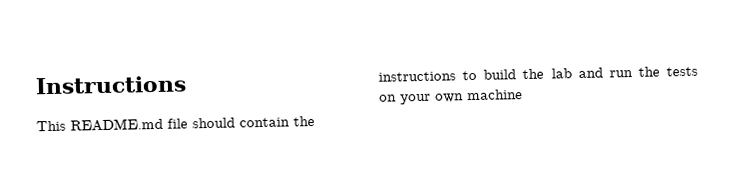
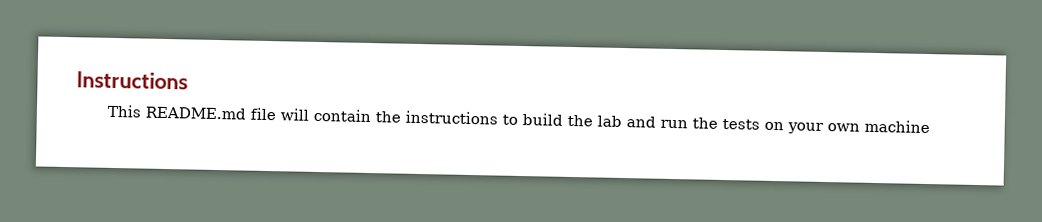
- This README.md file should contain the instructions to build the lab and run the tests on your own machine
+ This README.md file will contain the instructions to build the lab and run the tests on your own machine

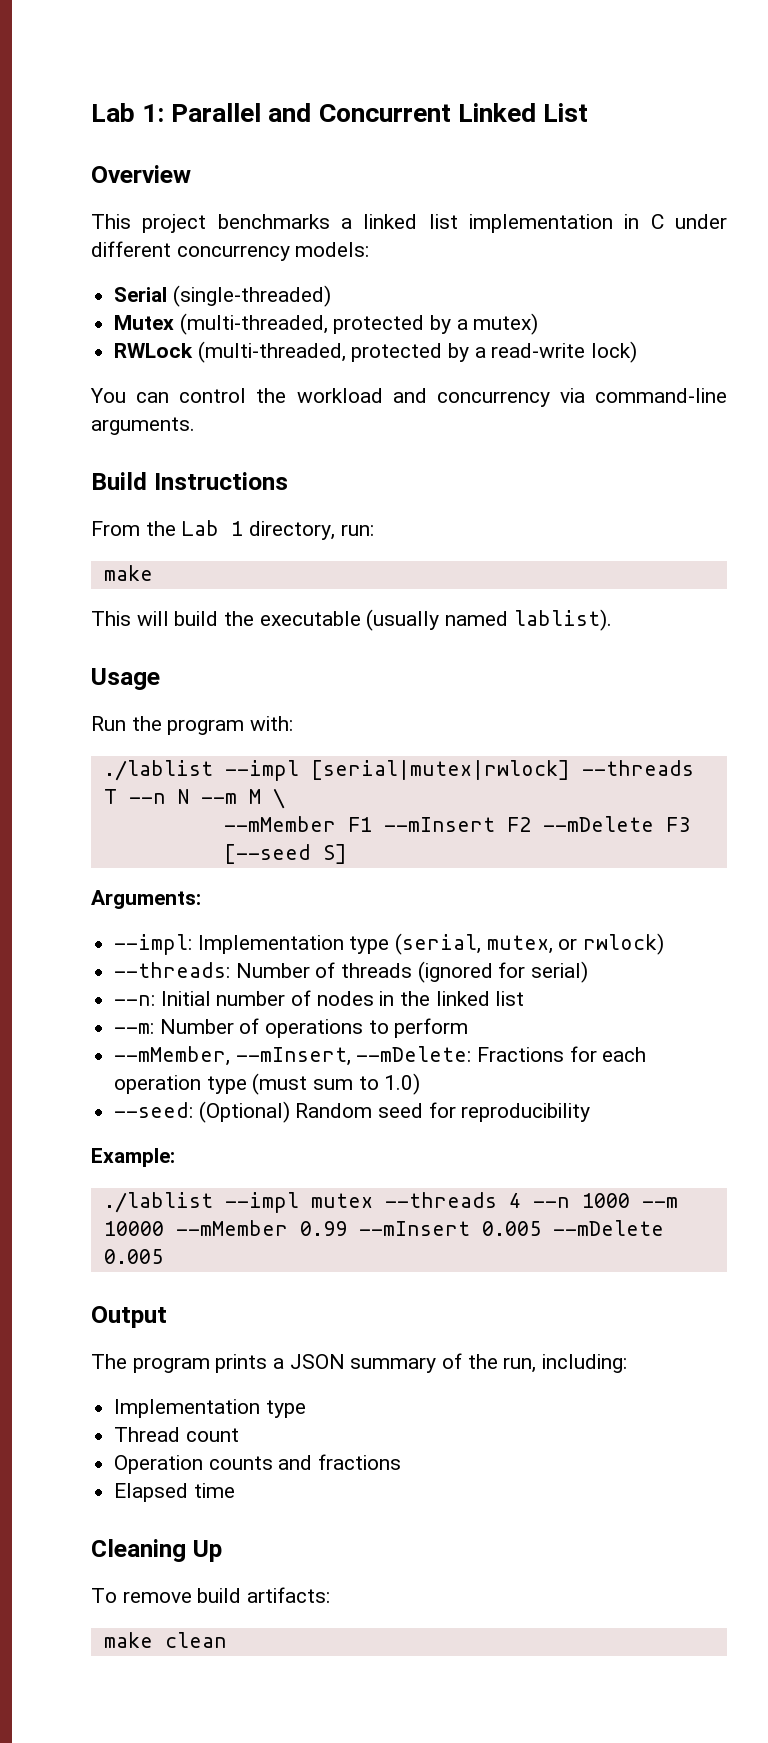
- Instructions
- This README.md file will contain the instructions to build the lab and run the tests on your own machine
+ Lab 1: Parallel and Concurrent Linked List
+ Overview
+ This project benchmarks a linked list implementation in C under different concurrency models:
+ Serial (single-threaded)
+ Mutex (multi-threaded, protected by a mutex)
+ RWLock (multi-threaded, protected by a read-write lock)
+ You can control the workload and concurrency via command-line arguments.
+ Build Instructions
+ From the Lab 1 directory, run:
+ make
+ This will build the executable (usually named lablist).
+ Usage
+ Run the program with:
+ ./lablist --impl [serial|mutex|rwlock] --threads T --n N --m M \
+ --mMember F1 --mInsert F2 --mDelete F3 [--seed S]
+ Arguments:
+ --impl: Implementation type (serial, mutex, or rwlock)
+ --threads: Number of threads (ignored for serial)
+ --n: Initial number of nodes in the linked list
+ --m: Number of operations to perform
+ --mMember, --mInsert, --mDelete: Fractions for each operation type (must sum to 1.0)
+ --seed: (Optional) Random seed for reproducibility
+ Example:
+ ./lablist --impl mutex --threads 4 --n 1000 --m 10000 --mMember 0.99 --mInsert 0.005 --mDelete 0.005
+ Output
+ The program prints a JSON summary of the run, including:
+ Implementation type
+ Thread count
+ Operation counts and fractions
+ Elapsed time
+ Cleaning Up
+ To remove build artifacts:
+ make clean

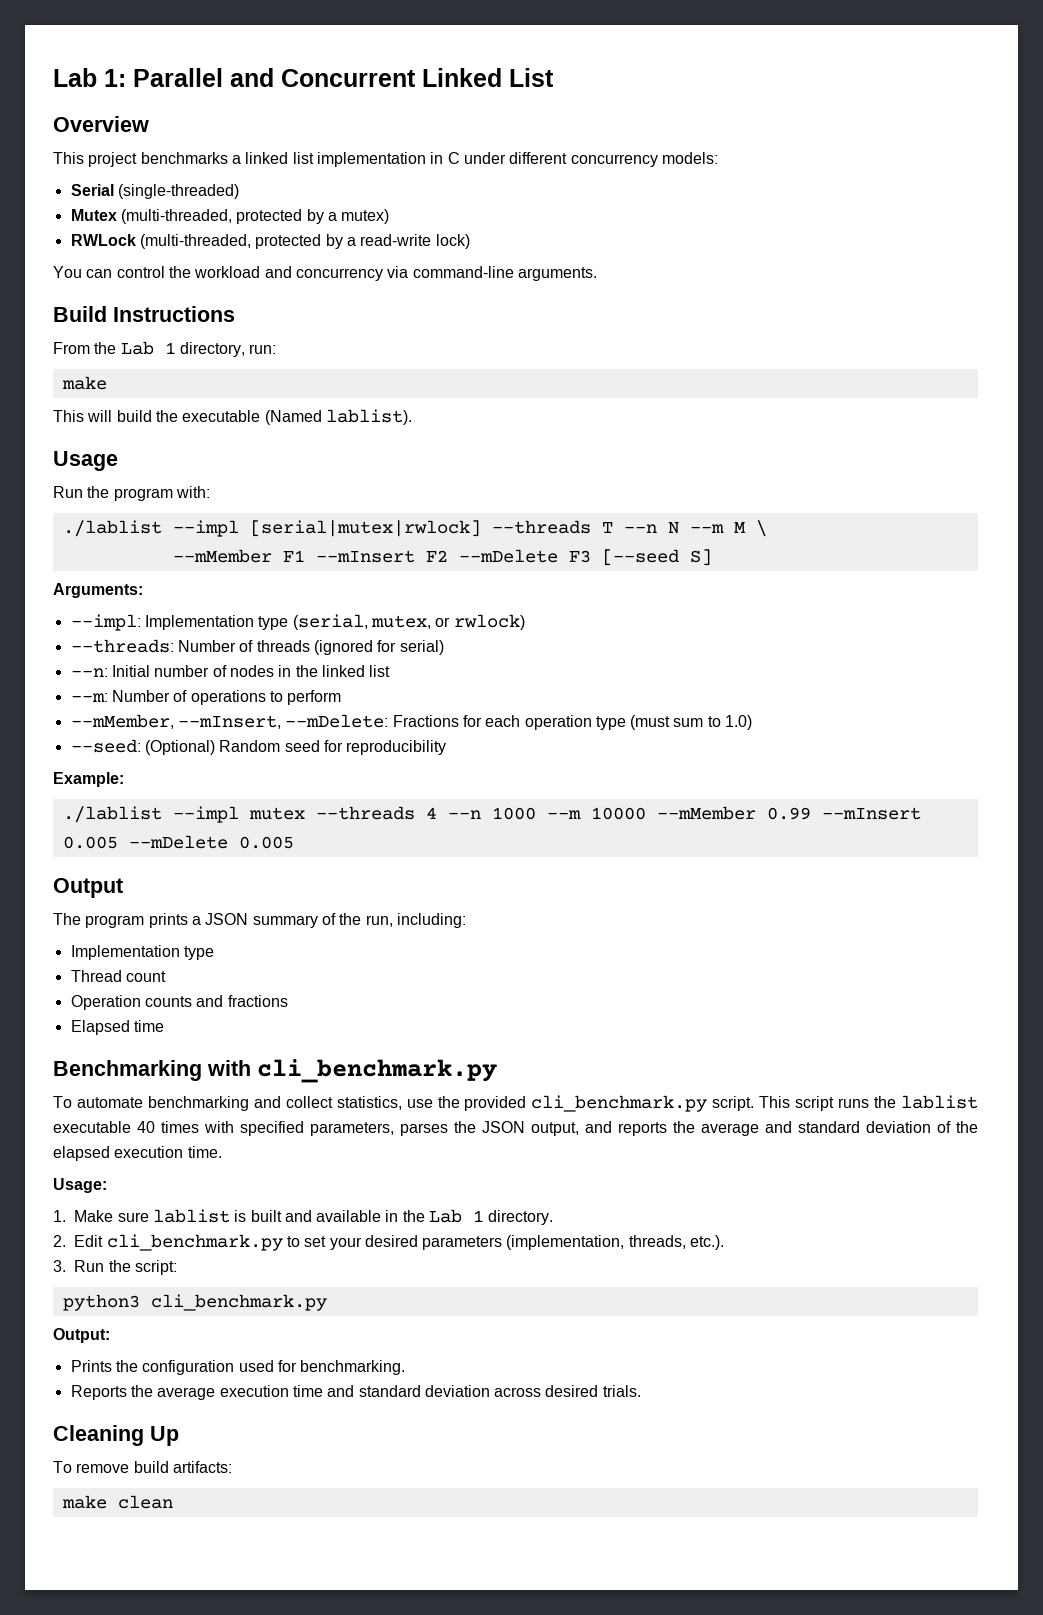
- This will build the executable (usually named lablist).
+ This will build the executable (Named lablist).
+ Benchmarking with cli_benchmark.py
+ To automate benchmarking and collect statistics, use the provided cli_benchmark.py script. This script runs the lablist executable 40 times with specified parameters, parses the JSON output, and reports the average and standard deviation of the elapsed execution time.
+ Usage:
+ 1. Make sure lablist is built and available in the Lab 1 directory.
+ 2. Edit cli_benchmark.py to set your desired parameters (implementation, threads, etc.).
+ 3. Run the script:
+ python3 cli_benchmark.py
+ Output:
+ Prints the configuration used for benchmarking.
+ Reports the average execution time and standard deviation across desired trials.

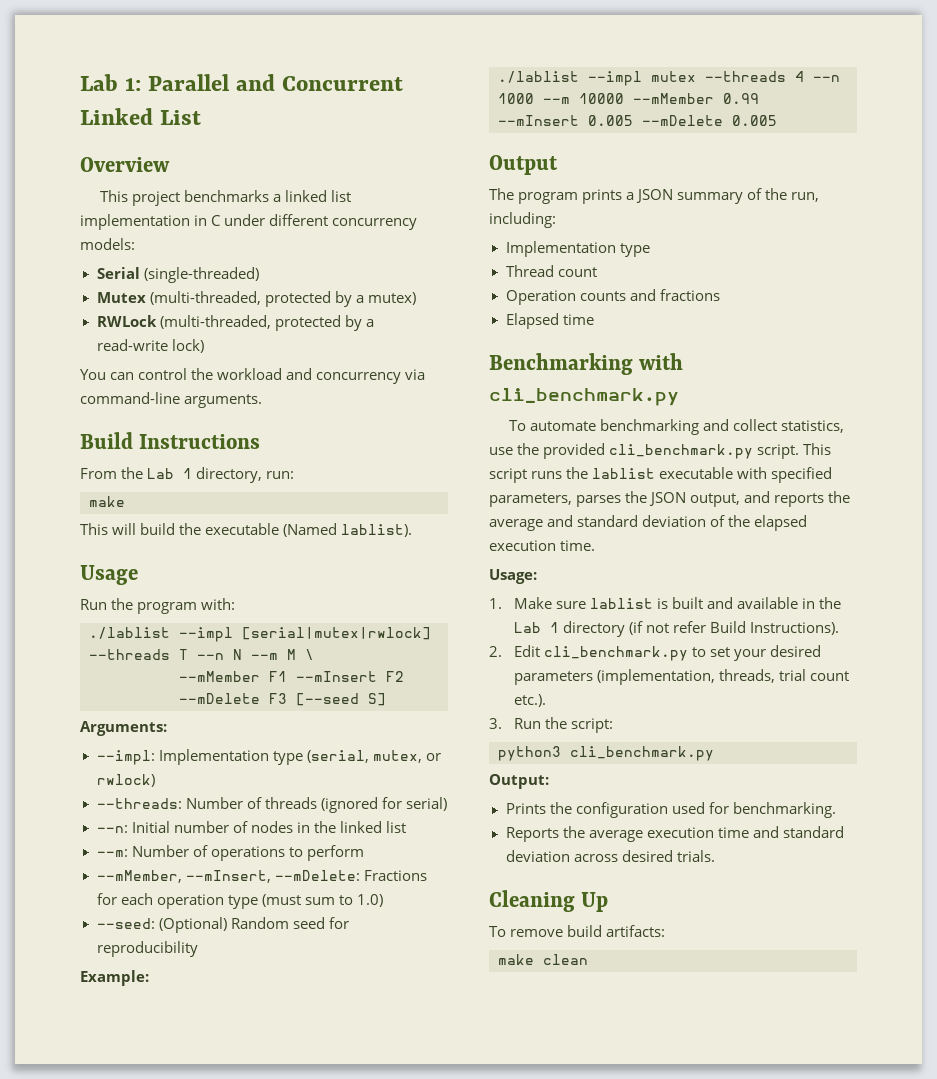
- This script runs the lablist executable 40 times with specified parameters, parses the JSON output, and reports the average and standard deviation of the elapsed execution time.
+ This script runs the lablist executable with specified parameters, parses the JSON output, and reports the average and standard deviation of the elapsed execution time.
- 1. Make sure lablist is built and available in the Lab 1 directory.
+ 1. Make sure lablist is built and available in the Lab 1 directory (if not refer Build Instructions).
- 2. Edit cli_benchmark.py to set your desired parameters (implementation, threads, etc.).
+ 2. Edit cli_benchmark.py to set your desired parameters (implementation, threads, trial count etc.).

